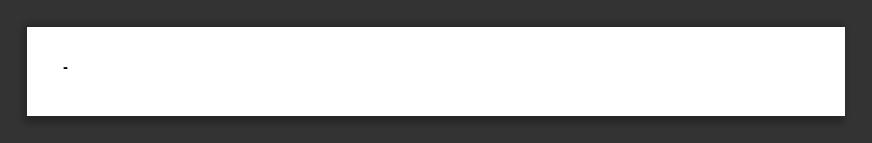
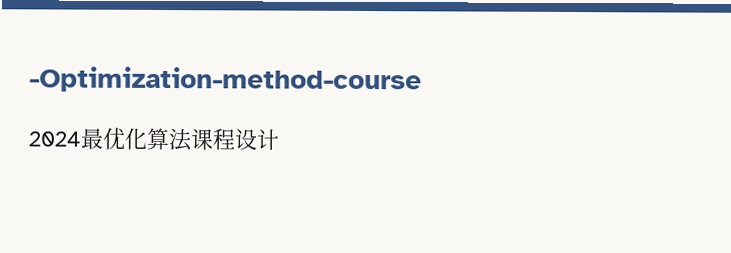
- -
+ -Optimization-method-course
+ 2024最优化算法课程设计

